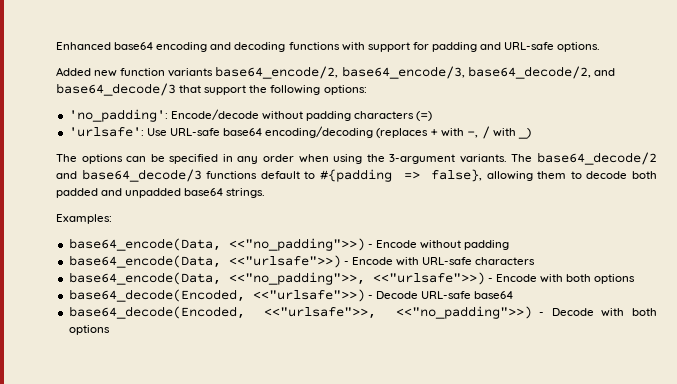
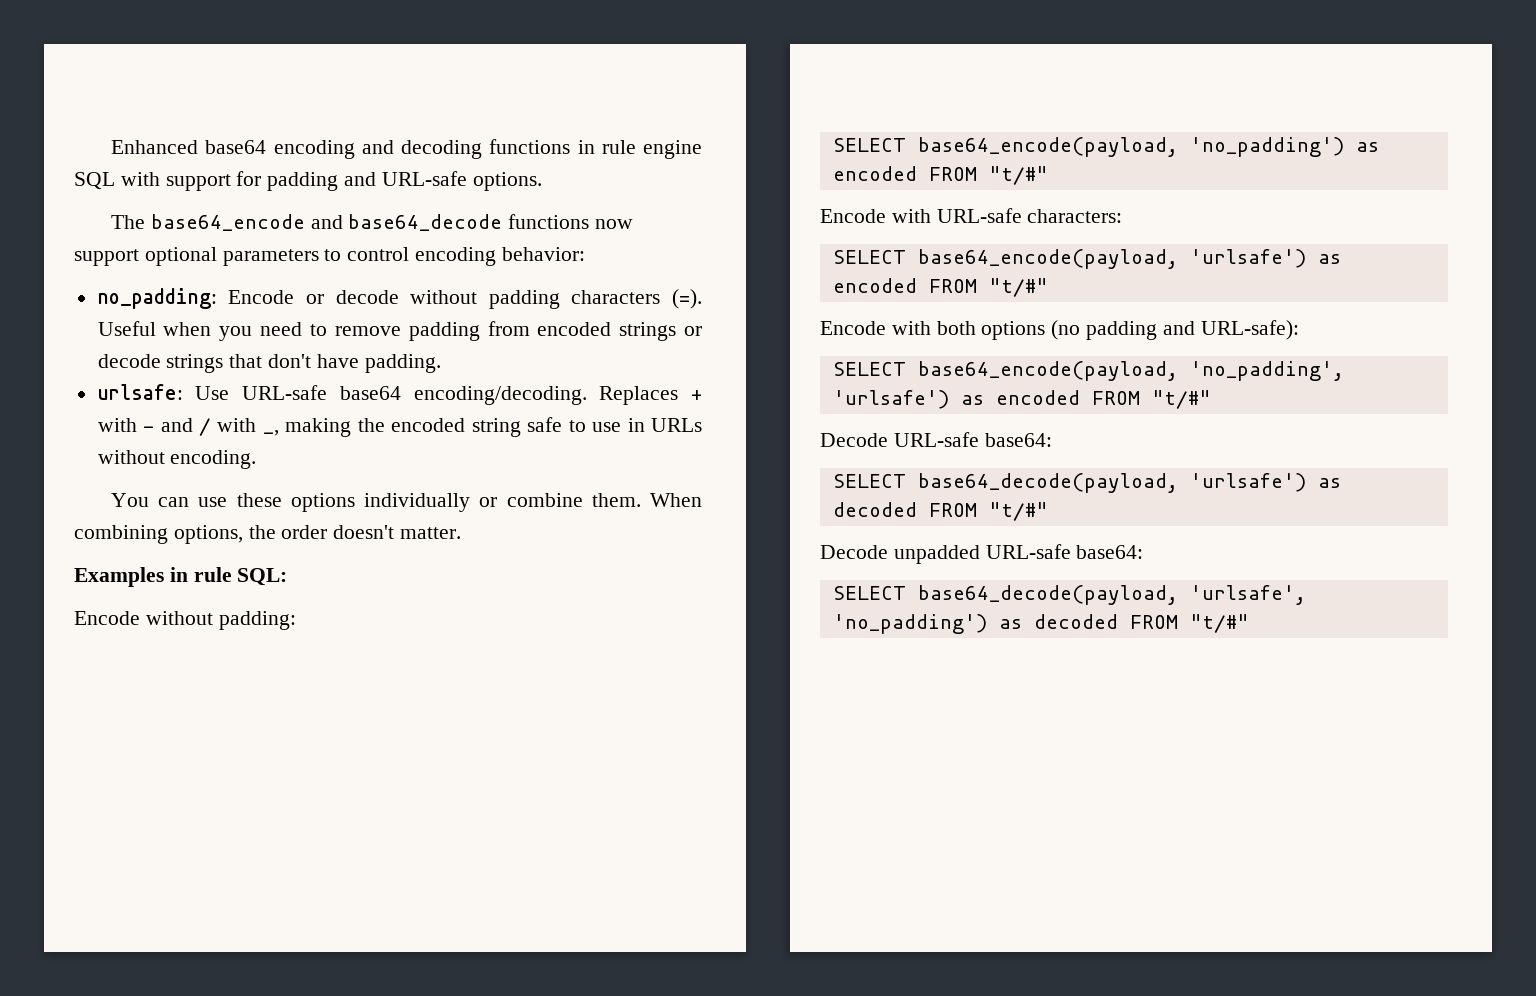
- Enhanced base64 encoding and decoding functions with support for padding and URL-safe options.
+ Enhanced base64 encoding and decoding functions in rule engine SQL with support for padding and URL-safe options.
- Added new function variants base64_encode/2, base64_encode/3, base64_decode/2, and base64_decode/3 that support the following options:
- 'no_padding': Encode/decode without padding characters (=)
- 'urlsafe': Use URL-safe base64 encoding/decoding (replaces + with -, / with _)
- The options can be specified in any order when using the 3-argument variants. The base64_decode/2 and base64_decode/3 functions default to #{padding => false}, allowing them to decode both padded and unpadded base64 strings.
- Examples:
- base64_encode(Data, <<"no_padding">>) - Encode without padding
- base64_encode(Data, <<"urlsafe">>) - Encode with URL-safe characters
- base64_encode(Data, <<"no_padding">>, <<"urlsafe">>) - Encode with both options
- base64_decode(Encoded, <<"urlsafe">>) - Decode URL-safe base64
- base64_decode(Encoded, <<"urlsafe">>, <<"no_padding">>) - Decode with both options
+ The base64_encode and base64_decode functions now support optional parameters to control encoding behavior:
+ no_padding: Encode or decode without padding characters (=). Useful when you need to remove padding from encoded strings or decode strings that don't have padding.
+ urlsafe: Use URL-safe base64 encoding/decoding. Replaces + with - and / with _, making the encoded string safe to use in URLs without encoding.
+ You can use these options individually or combine them. When combining options, the order doesn't matter.
+ Examples in rule SQL:
+ Encode without padding:
+ SELECT base64_encode(payload, 'no_padding') as encoded FROM "t/#"
+ Encode with URL-safe characters:
+ SELECT base64_encode(payload, 'urlsafe') as encoded FROM "t/#"
+ Encode with both options (no padding and URL-safe):
+ SELECT base64_encode(payload, 'no_padding', 'urlsafe') as encoded FROM "t/#"
+ Decode URL-safe base64:
+ SELECT base64_decode(payload, 'urlsafe') as decoded FROM "t/#"
+ Decode unpadded URL-safe base64:
+ SELECT base64_decode(payload, 'urlsafe', 'no_padding') as decoded FROM "t/#"

